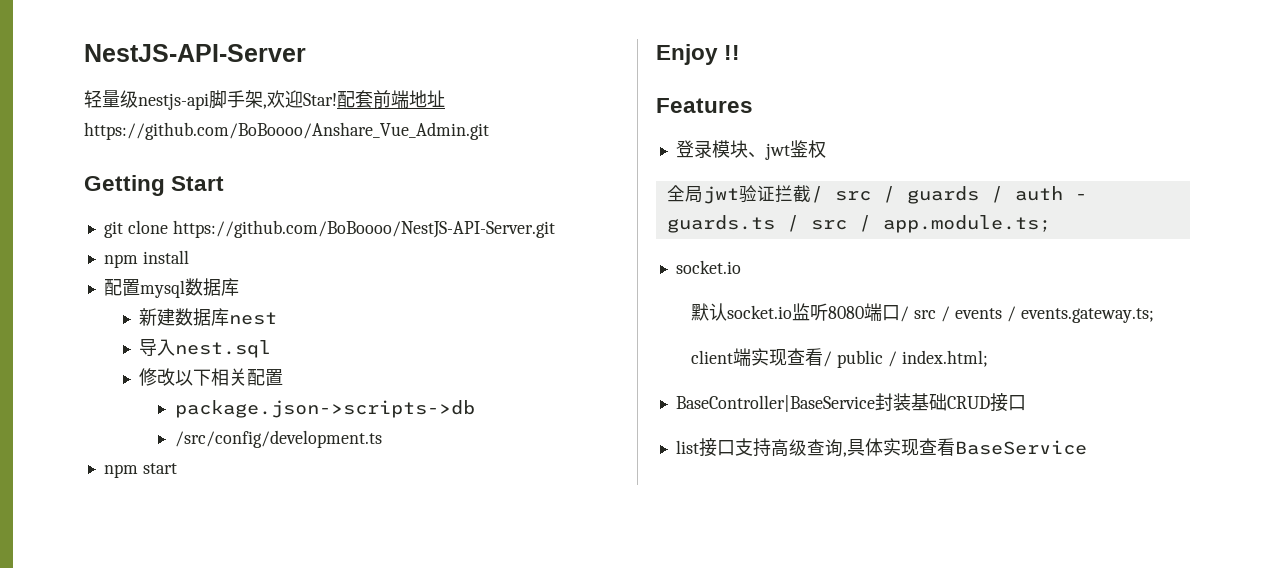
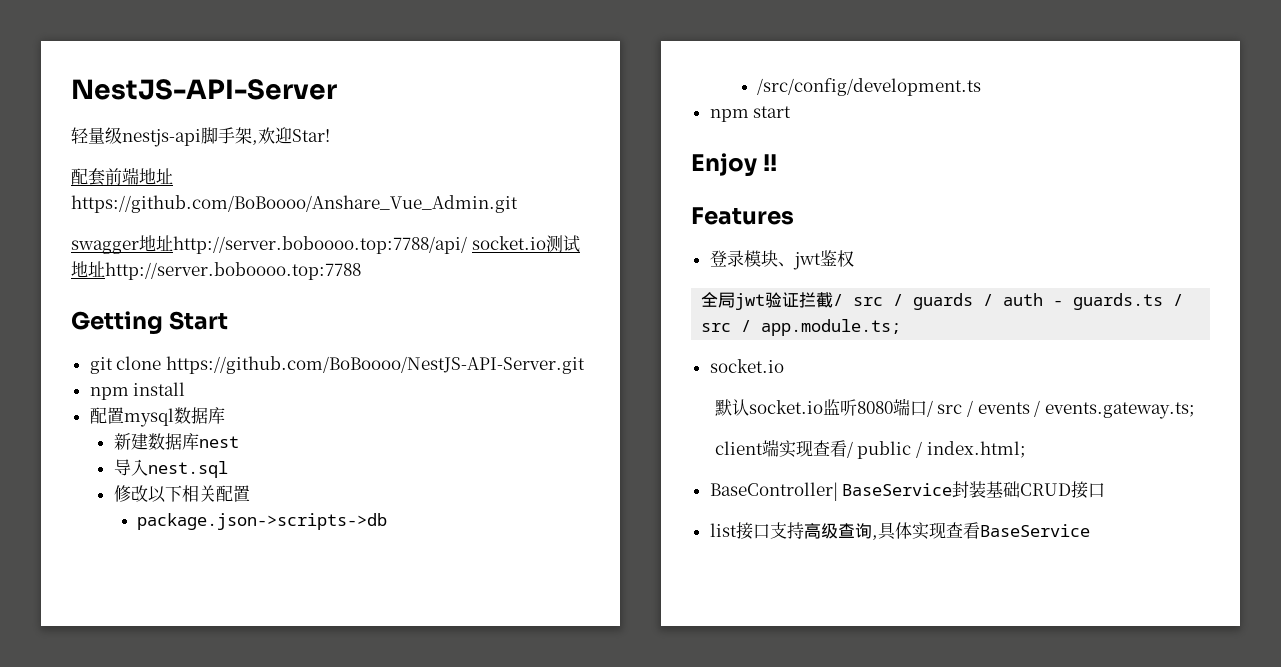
- 轻量级nestjs-api脚手架,欢迎Star!配套前端地址https://github.com/BoBoooo/Anshare_Vue_Admin.git
+ 轻量级nestjs-api脚手架,欢迎Star!
+ 配套前端地址https://github.com/BoBoooo/Anshare_Vue_Admin.git
+ swagger地址http://server.boboooo.top:7788/api/ socket.io测试地址http://server.boboooo.top:7788
- BaseController|BaseService封装基础CRUD接口
+ BaseController| BaseService封装基础CRUD接口

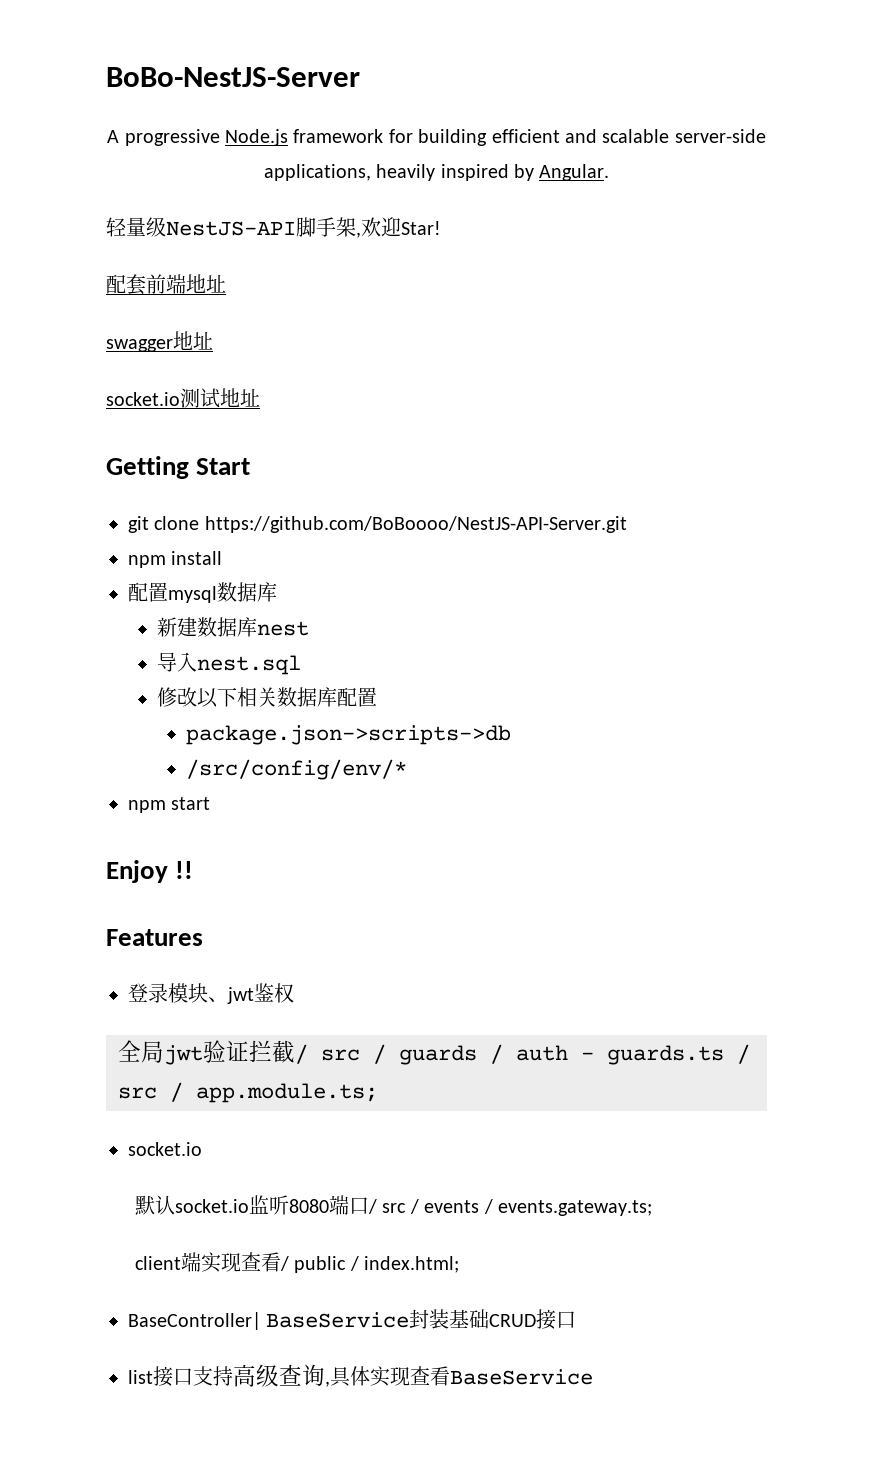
- NestJS-API-Server
+ BoBo-NestJS-Server
+ A progressive Node.js framework for building efficient and scalable server-side applications, heavily inspired by Angular.
- 轻量级nestjs-api脚手架,欢迎Star!
+ 轻量级NestJS-API脚手架,欢迎Star!
- 配套前端地址https://github.com/BoBoooo/Anshare_Vue_Admin.git
+ 配套前端地址
- swagger地址http://server.boboooo.top:7788/api/ socket.io测试地址http://server.boboooo.top:7788
+ swagger地址
+ socket.io测试地址
- 修改以下相关配置
+ 修改以下相关数据库配置
- /src/config/development.ts
+ /src/config/env/*

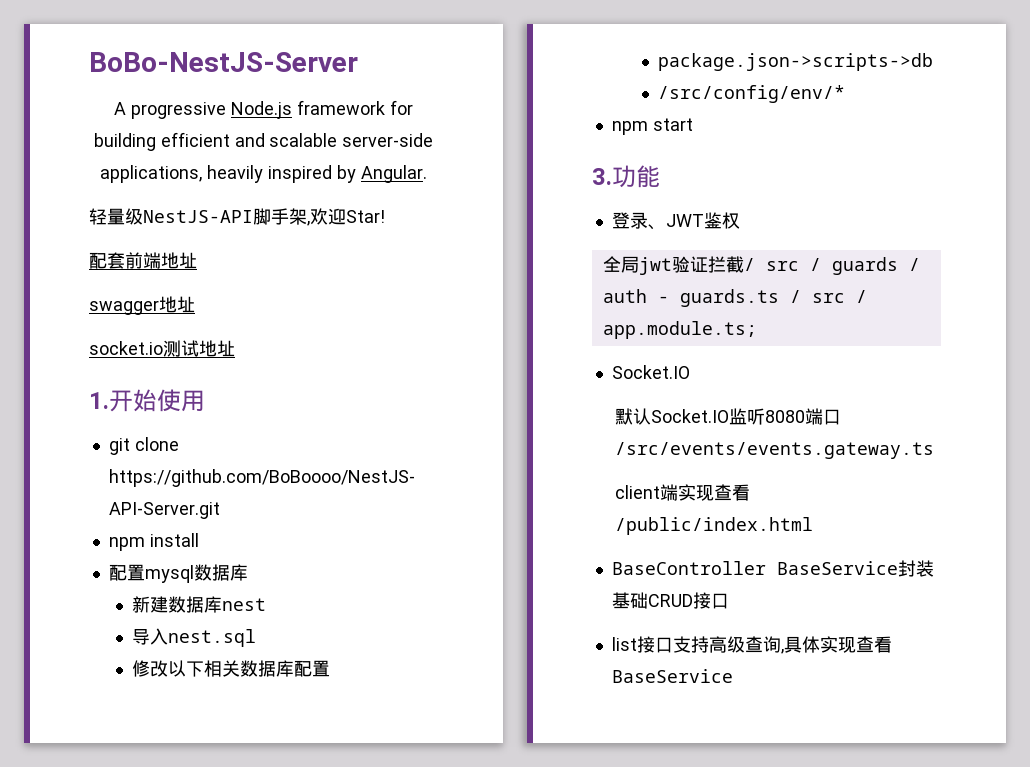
- Getting Start
+ 1.开始使用
- Enjoy !!
- Features
+ 3.功能
- 登录模块、jwt鉴权
+ 登录、JWT鉴权
  全局jwt验证拦截/ src / guards / auth - guards.ts / src / app.module.ts;
- socket.io
+ Socket.IO
- 默认socket.io监听8080端口/ src / events / events.gateway.ts;
+ 默认Socket.IO监听8080端口/src/events/events.gateway.ts
- client端实现查看/ public / index.html;
- BaseController| BaseService封装基础CRUD接口
+ client端实现查看/public/index.html
+ BaseController BaseService封装基础CRUD接口

